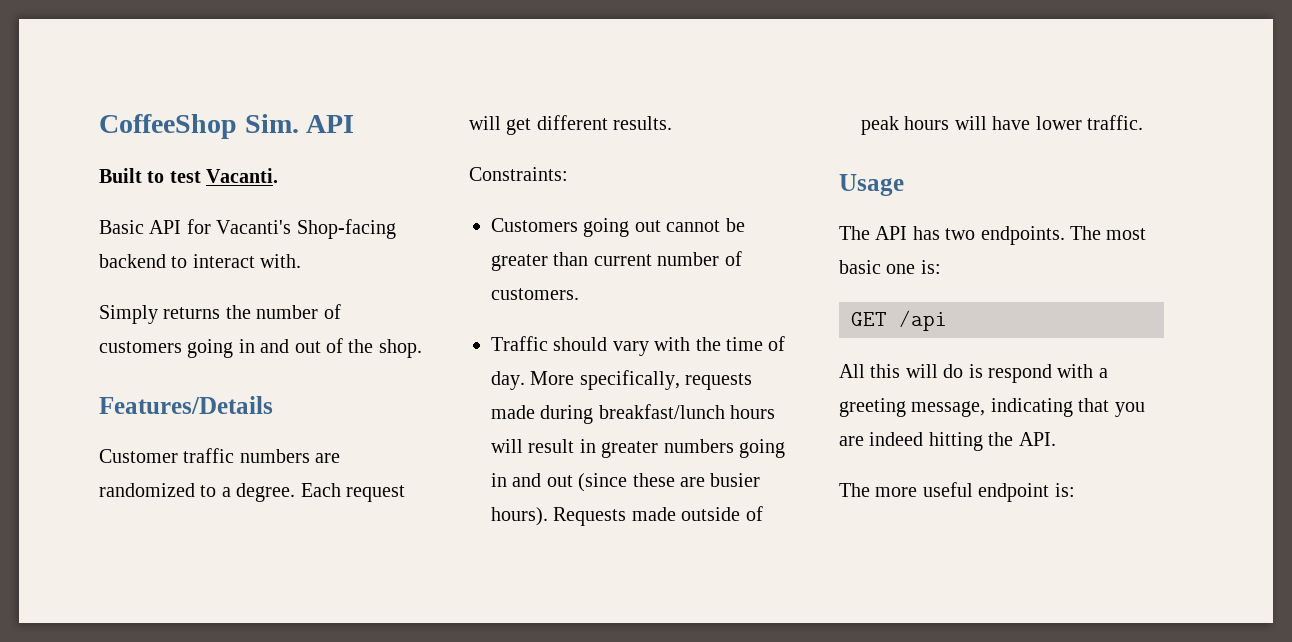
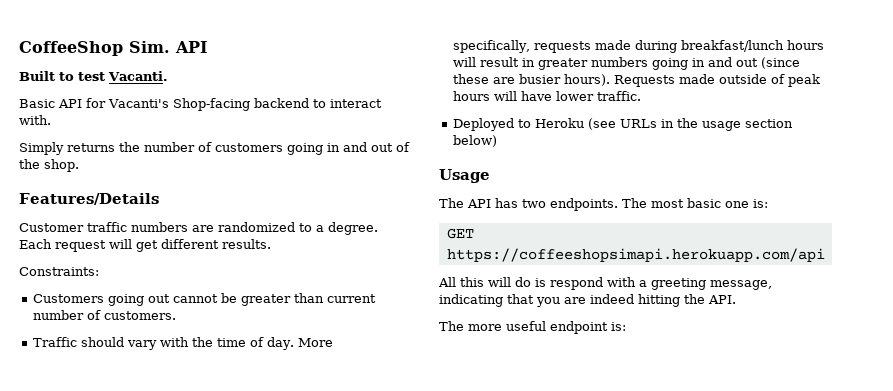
+ Deployed to Heroku (see URLs in the usage section below)
- GET /api
+ GET https://coffeeshopsimapi.herokuapp.com/api

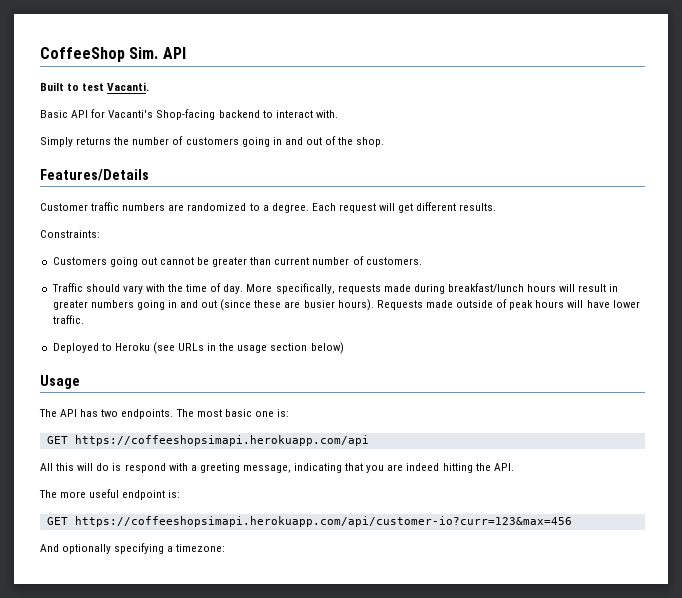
+ GET https://coffeeshopsimapi.herokuapp.com/api/customer-io?curr=123&max=456
+ And optionally specifying a timezone:

